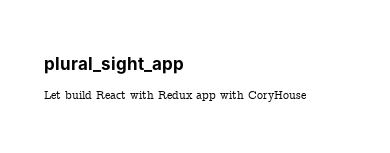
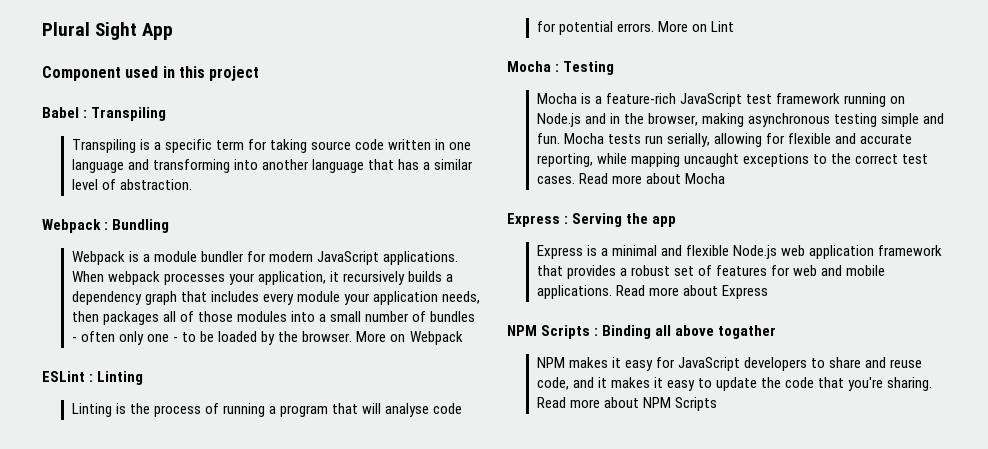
- plural_sight_app
- Let build React with Redux app with CoryHouse
+ Plural Sight App
+ Component used in this project
+ Babel : Transpiling
+ Transpiling is a specific term for taking source code written in one language and transforming into another language that has a similar level of abstraction.
+ Webpack : Bundling
+ Webpack is a module bundler for modern JavaScript applications. When webpack processes your application, it recursively builds a dependency graph that includes every module your application needs, then packages all of those modules into a small number of bundles - often only one - to be loaded by the browser. More on Webpack
+ ESLint : Linting
+ Linting is the process of running a program that will analyse code for potential errors. More on Lint
+ Mocha : Testing
+ Mocha is a feature-rich JavaScript test framework running on Node.js and in the browser, making asynchronous testing simple and fun. Mocha tests run serially, allowing for flexible and accurate reporting, while mapping uncaught exceptions to the correct test cases. Read more about Mocha
+ Express : Serving the app
+ Express is a minimal and flexible Node.js web application framework that provides a robust set of features for web and mobile applications. Read more about Express
+ NPM Scripts : Binding all above togather
+ NPM makes it easy for JavaScript developers to share and reuse code, and it makes it easy to update the code that you're sharing. Read more about NPM Scripts

